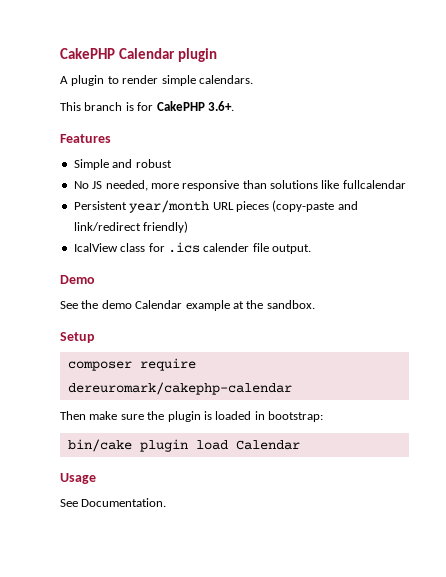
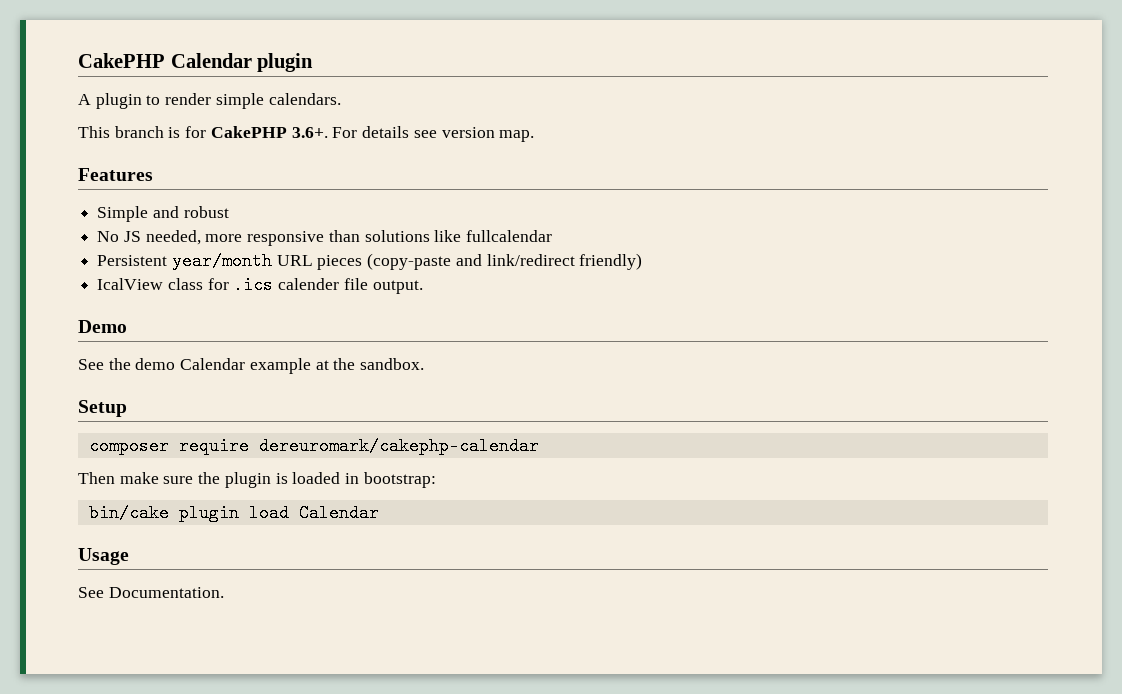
- This branch is for CakePHP 3.6+.
+ This branch is for CakePHP 3.6+. For details see version map.

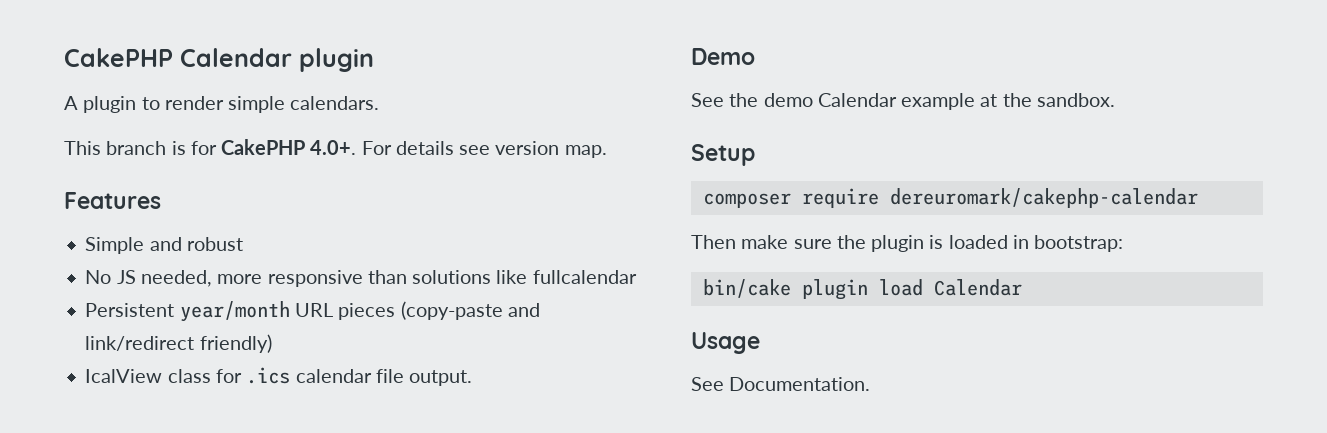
- This branch is for CakePHP 3.6+. For details see version map.
+ This branch is for CakePHP 4.0+. For details see version map.
- IcalView class for .ics calender file output.
+ IcalView class for .ics calendar file output.

